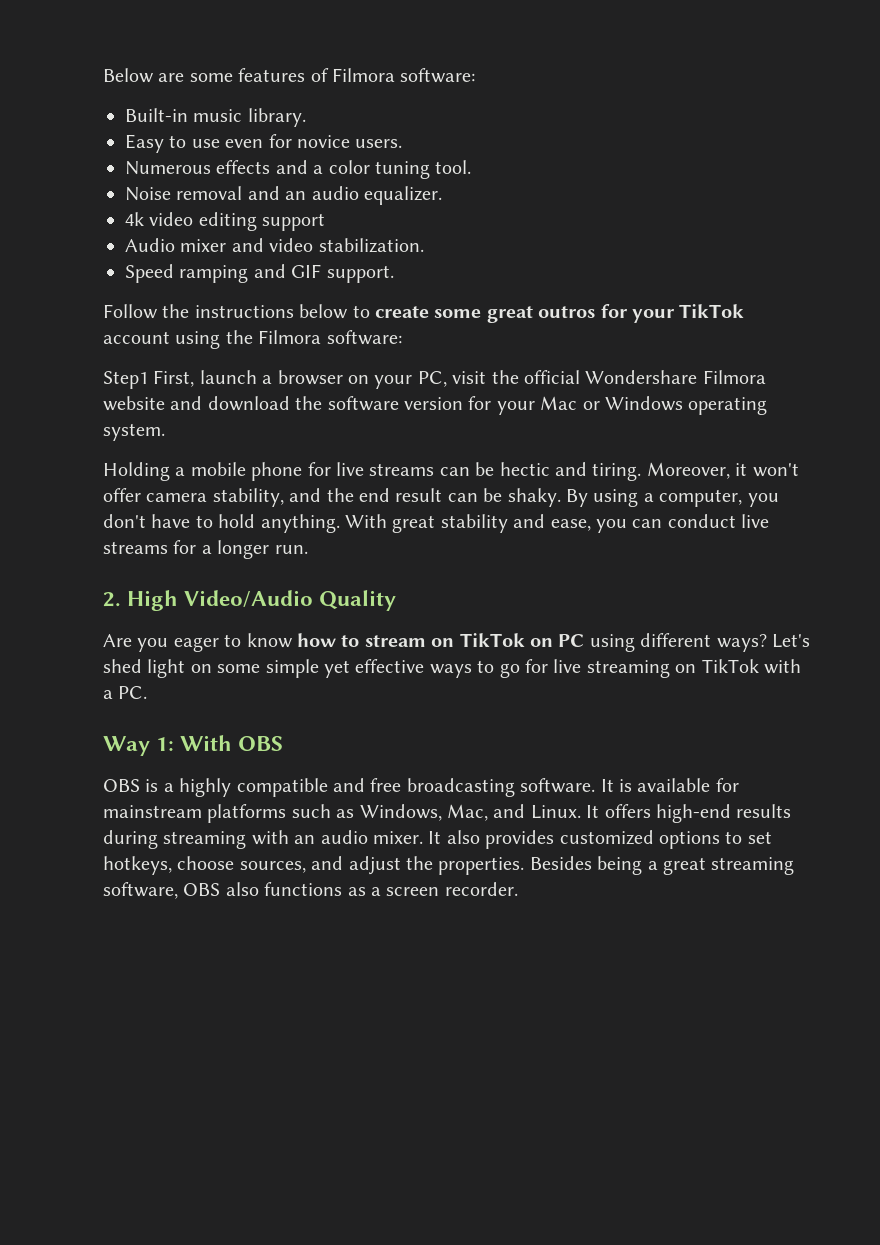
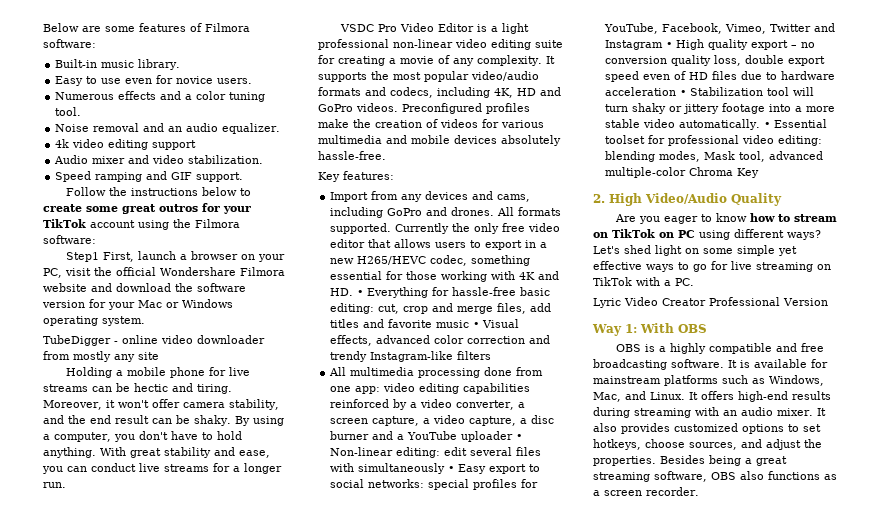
+ TubeDigger - online video downloader from mostly any site
+ VSDC Pro Video Editor is a light professional non-linear video editing suite for creating a movie of any complexity. It supports the most popular video/audio formats and codecs, including 4K, HD and GoPro videos. Preconfigured profiles make the creation of videos for various multimedia and mobile devices absolutely hassle-free.
+ Key features:
+ Import from any devices and cams, including GoPro and drones. All formats supported. Сurrently the only free video editor that allows users to export in a new H265/HEVC codec, something essential for those working with 4K and HD. • Everything for hassle-free basic editing: cut, crop and merge files, add titles and favorite music • Visual effects, advanced color correction and trendy Instagram-like filters
+ All multimedia processing done from one app: video editing capabilities reinforced by a video converter, a screen capture, a video capture, a disc burner and a YouTube uploader • Non-linear editing: edit several files with simultaneously • Easy export to social networks: special profiles for YouTube, Facebook, Vimeo, Twitter and Instagram • High quality export – no conversion quality loss, double export speed even of HD files due to hardware acceleration • Stabilization tool will turn shaky or jittery footage into a more stable video automatically. • Essential toolset for professional video editing: blending modes, Mask tool, advanced multiple-color Chroma Key
+ Lyric Video Creator Professional Version

